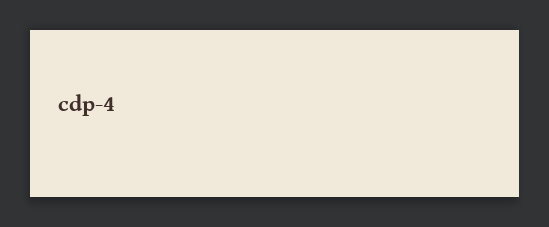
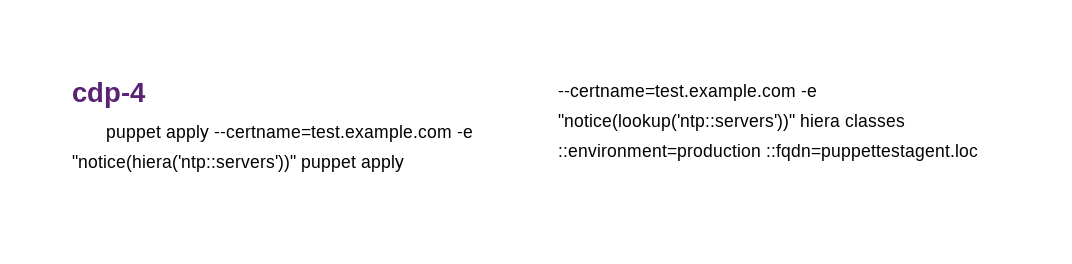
+ puppet apply --certname=test.example.com -e "notice(hiera('ntp::servers'))" puppet apply --certname=test.example.com -e "notice(lookup('ntp::servers'))" hiera classes ::environment=production ::fqdn=puppettestagent.loc

